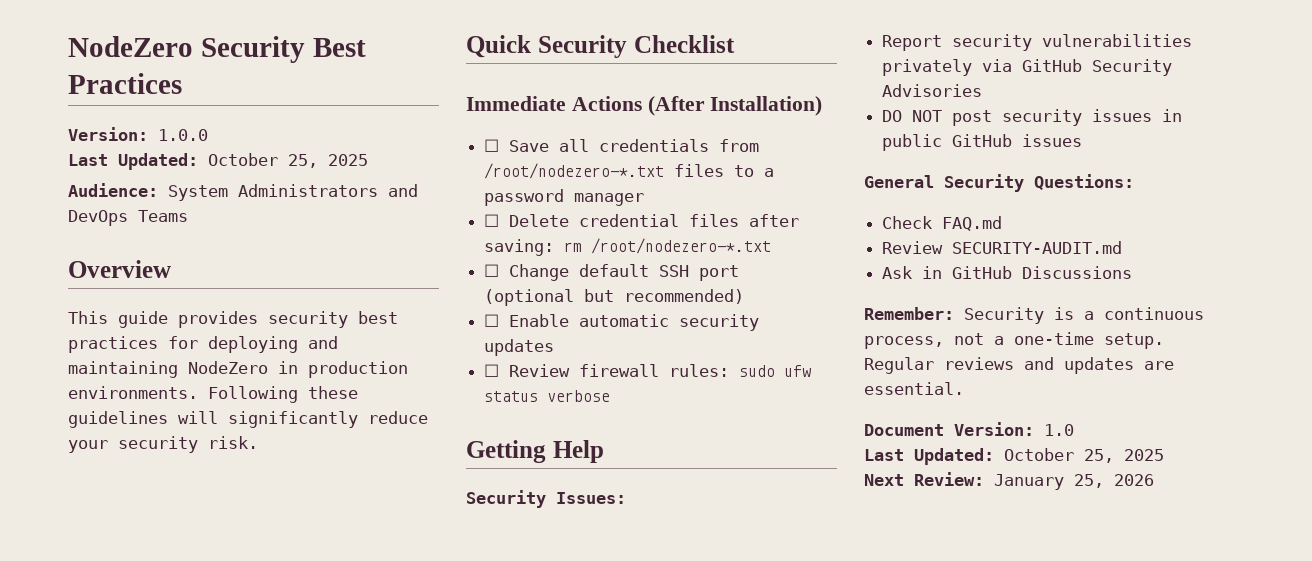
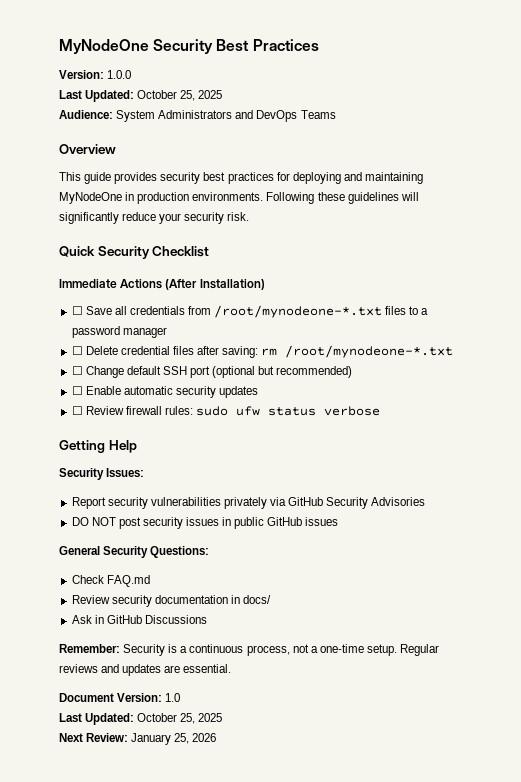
- NodeZero Security Best Practices
+ MyNodeOne Security Best Practices
- This guide provides security best practices for deploying and maintaining NodeZero in production environments.
+ This guide provides security best practices for deploying and maintaining MyNodeOne in production environments.
- ☐ Save all credentials from /root/nodezero-*.txt files to a password manager
+ ☐ Save all credentials from /root/mynodeone-*.txt files to a password manager
- ☐ Delete credential files after saving: rm /root/nodezero-*.txt
+ ☐ Delete credential files after saving: rm /root/mynodeone-*.txt
- Review SECURITY-AUDIT.md
+ Review security documentation in docs/

